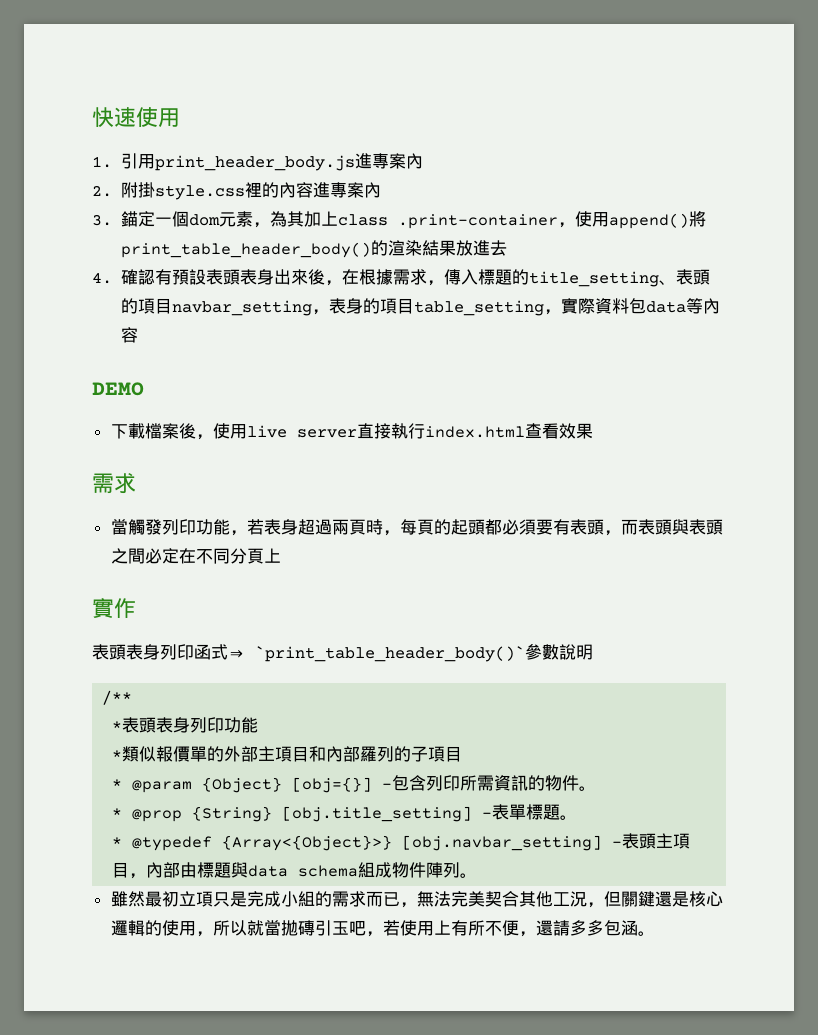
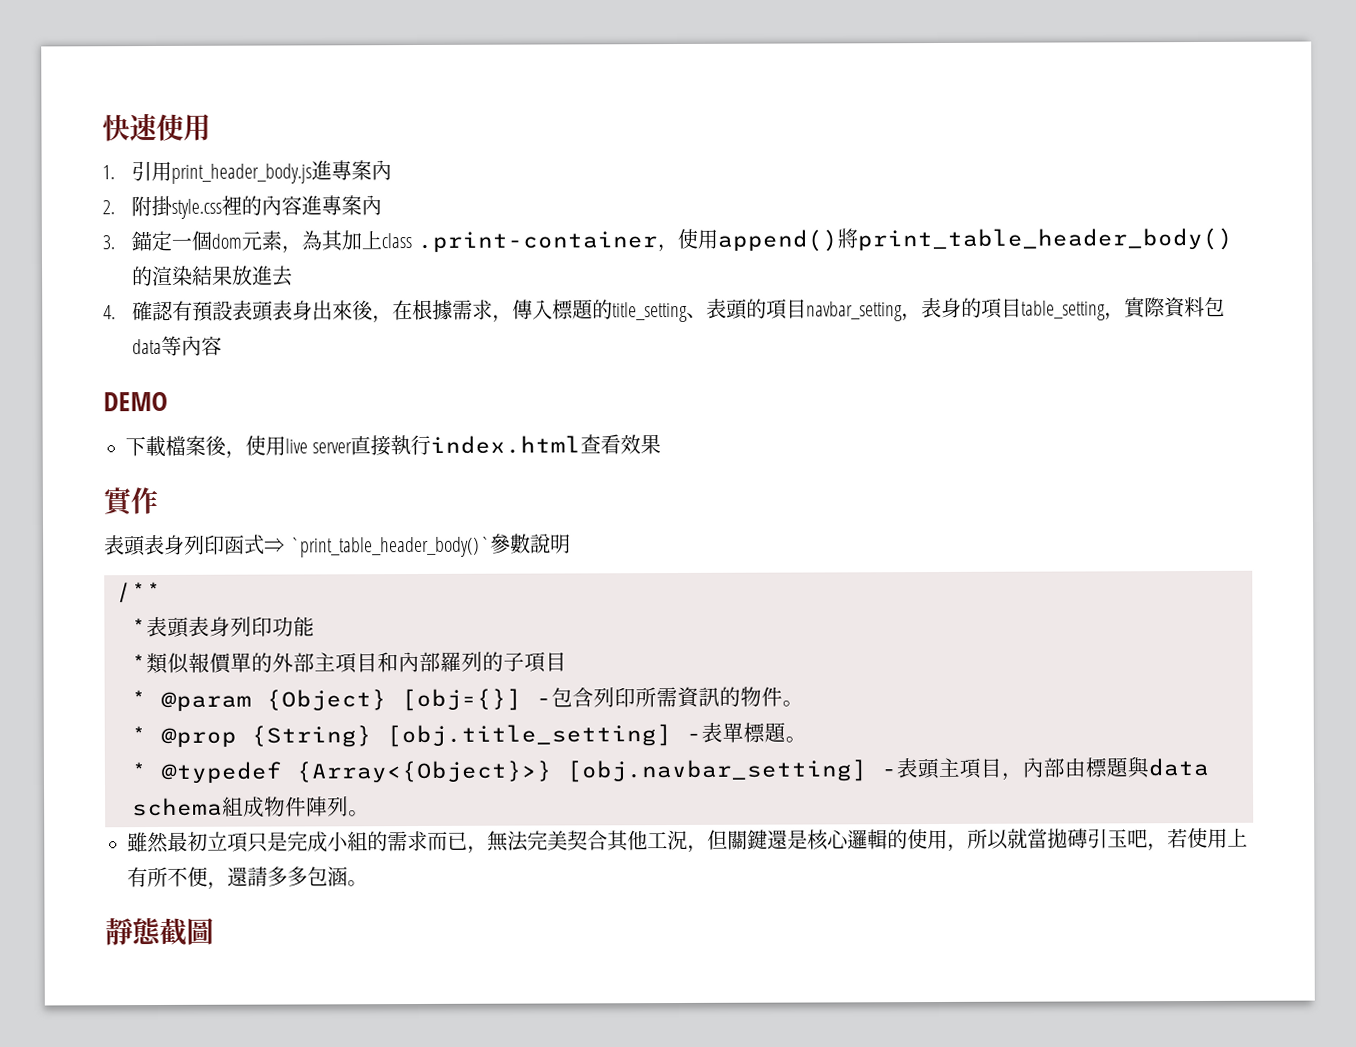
  下載檔案後，使用live server直接執行index.html查看效果
- 需求
- 當觸發列印功能，若表身超過兩頁時，每頁的起頭都必須要有表頭，而表頭與表頭之間必定在不同分頁上
+ 靜態截圖

